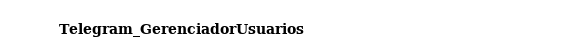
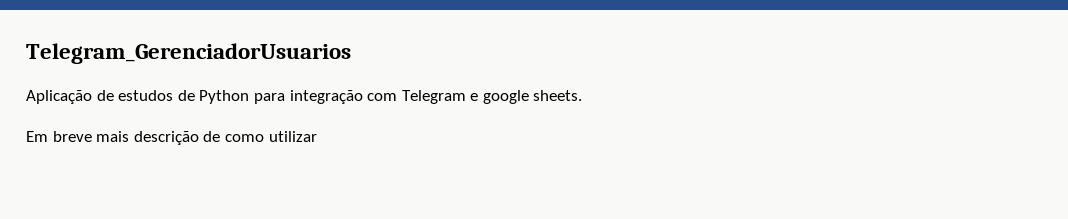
+ Aplicação de estudos de Python para integração com Telegram e google sheets.
+ Em breve mais descrição de como utilizar

